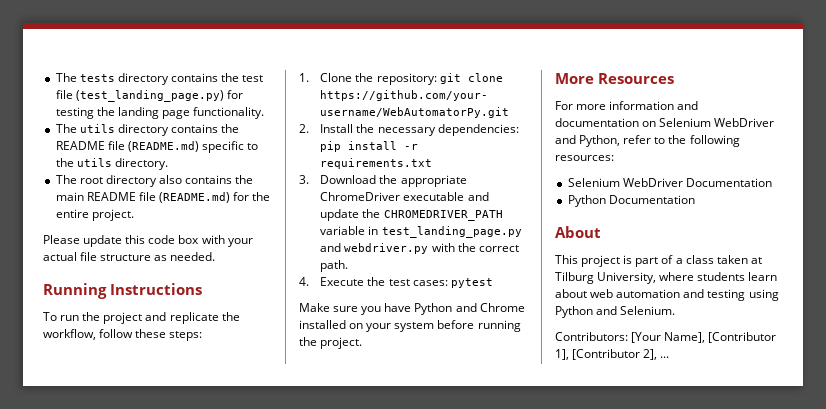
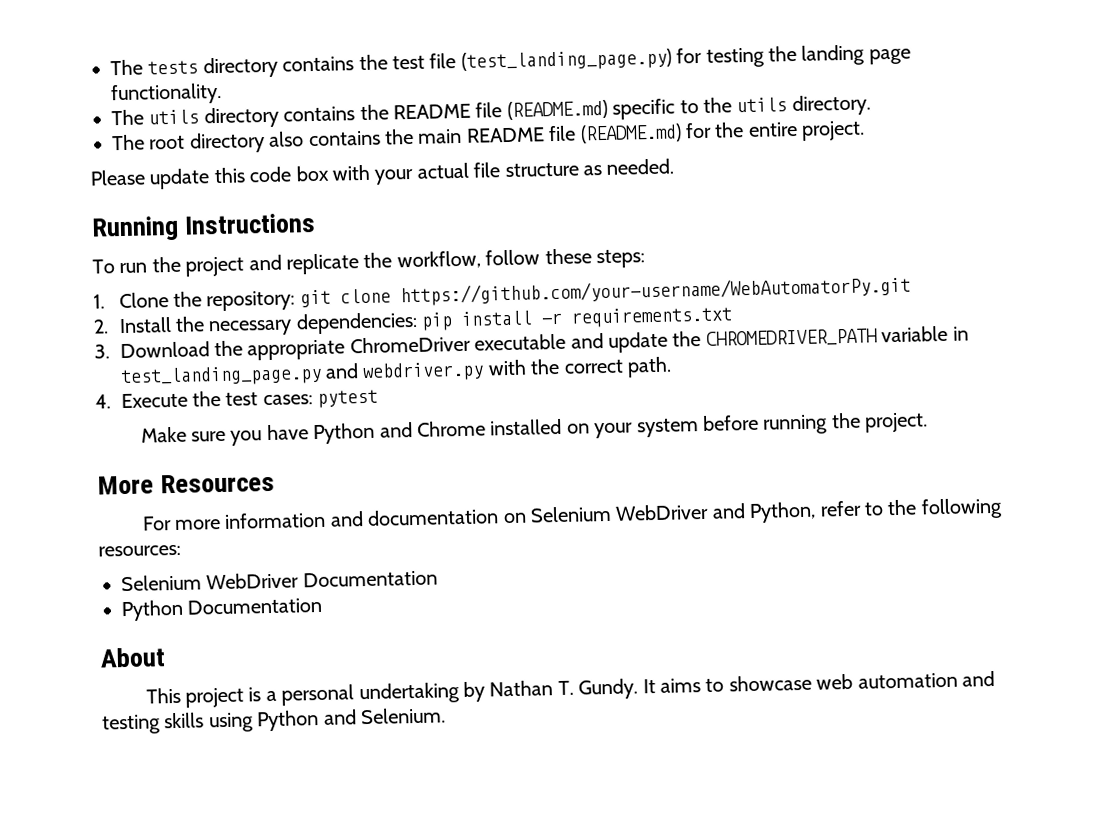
- This project is part of a class taken at Tilburg University, where students learn about web automation and testing using Python and Selenium.
+ This project is a personal undertaking by Nathan T. Gundy. It aims to showcase web automation and testing skills using Python and Selenium.
- Contributors: [Your Name], [Contributor 1], [Contributor 2], ...

